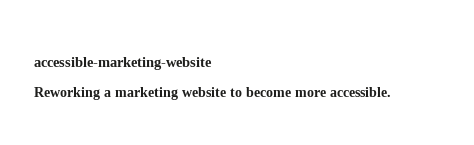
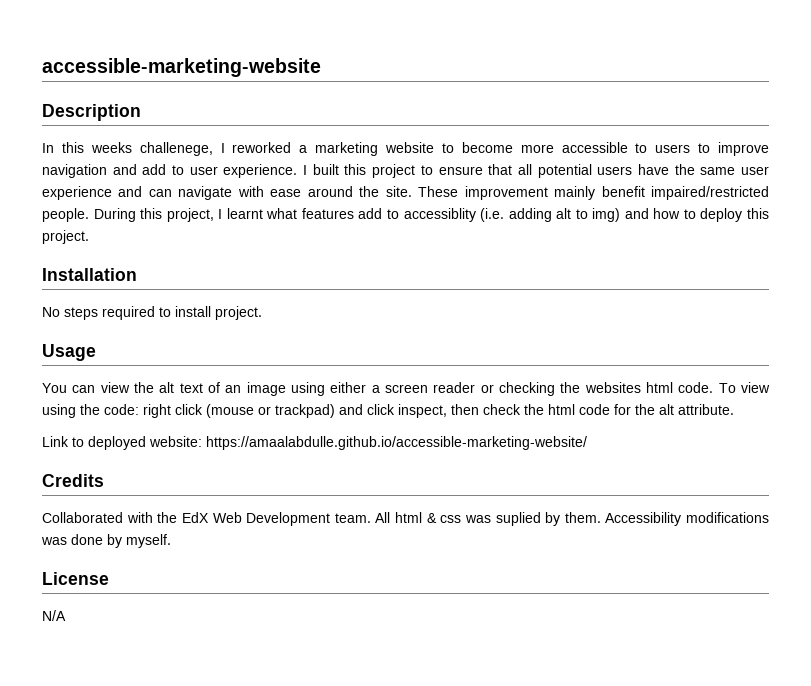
- Reworking a marketing website to become more accessible.
+ Description
+ In this weeks challenege, I reworked a marketing website to become more accessible to users to improve navigation and add to user experience. I built this project to ensure that all potential users have the same user experience and can navigate with ease around the site. These improvement mainly benefit impaired/restricted people. During this project, I learnt what features add to accessiblity (i.e. adding alt to img) and how to deploy this project.
+ Installation
+ No steps required to install project.
+ Usage
+ You can view the alt text of an image using either a screen reader or checking the websites html code. To view using the code: right click (mouse or trackpad) and click inspect, then check the html code for the alt attribute.
+ Link to deployed website: https://amaalabdulle.github.io/accessible-marketing-website/
+ Credits
+ Collaborated with the EdX Web Development team. All html & css was suplied by them. Accessibility modifications was done by myself.
+ License
+ N/A

